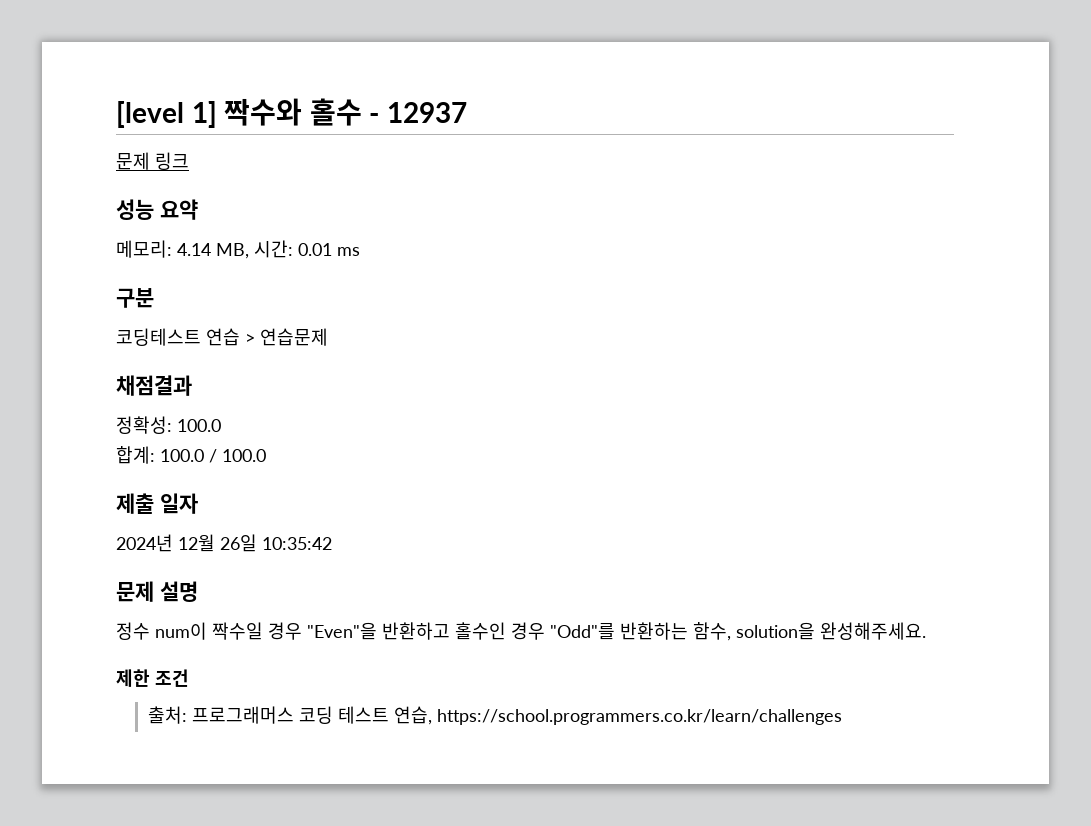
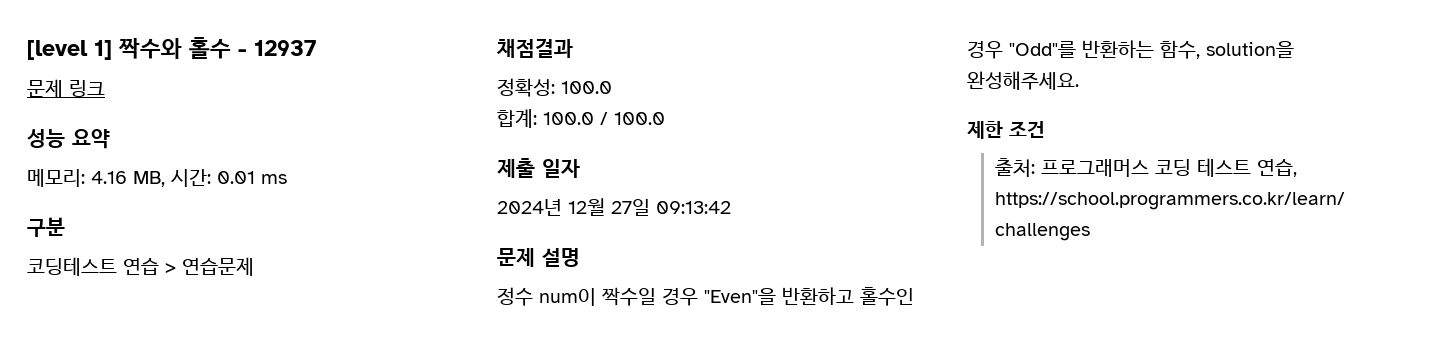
- 메모리: 4.14 MB, 시간: 0.01 ms
+ 메모리: 4.16 MB, 시간: 0.01 ms
- 2024년 12월 26일 10:35:42
+ 2024년 12월 27일 09:13:42

